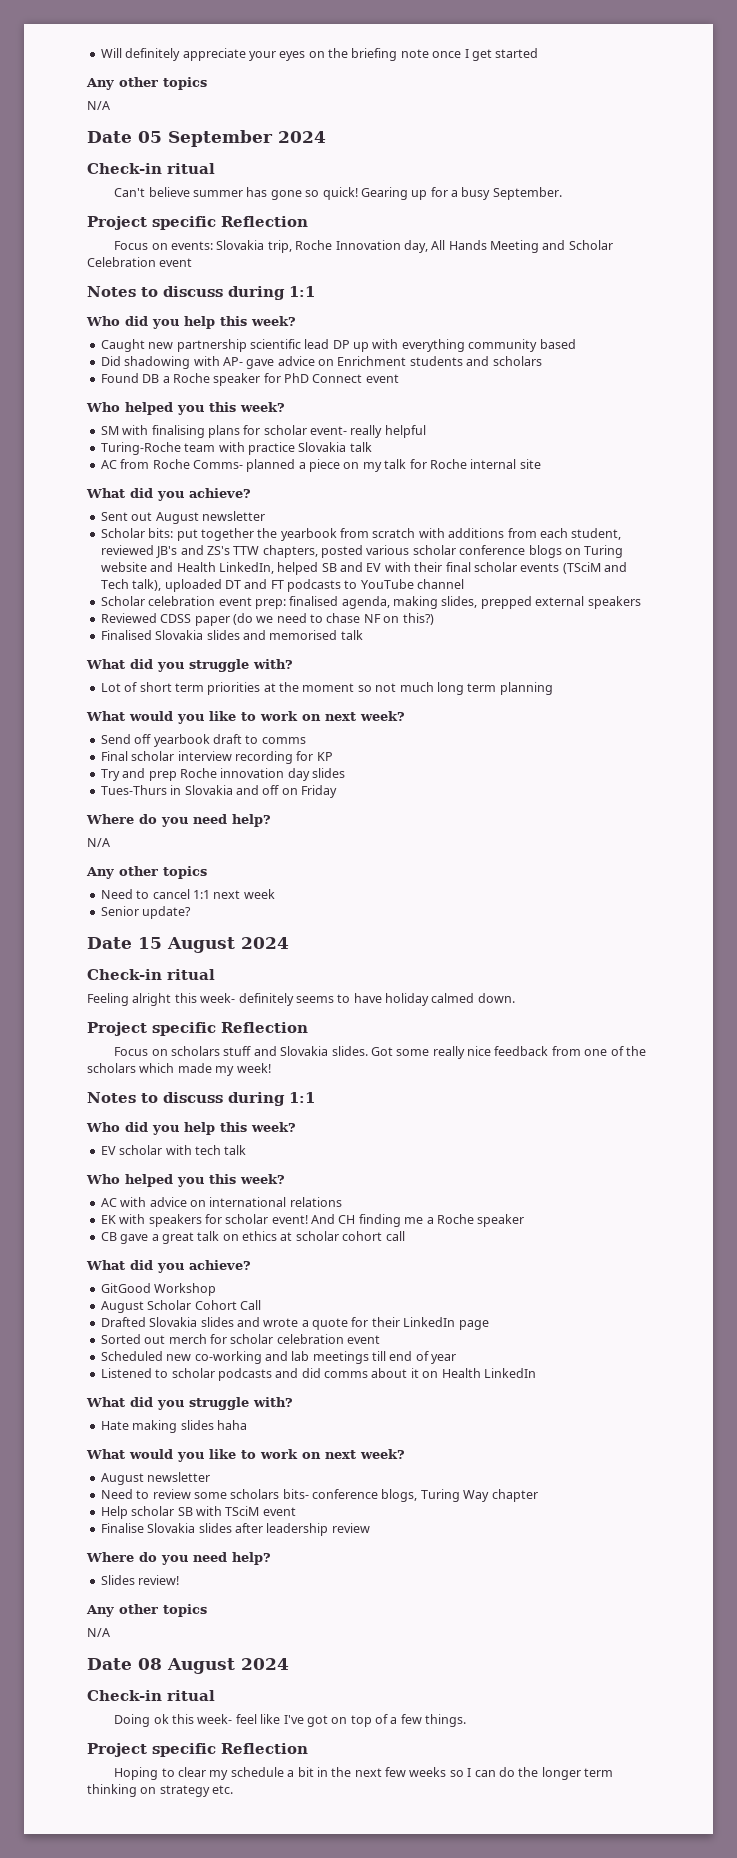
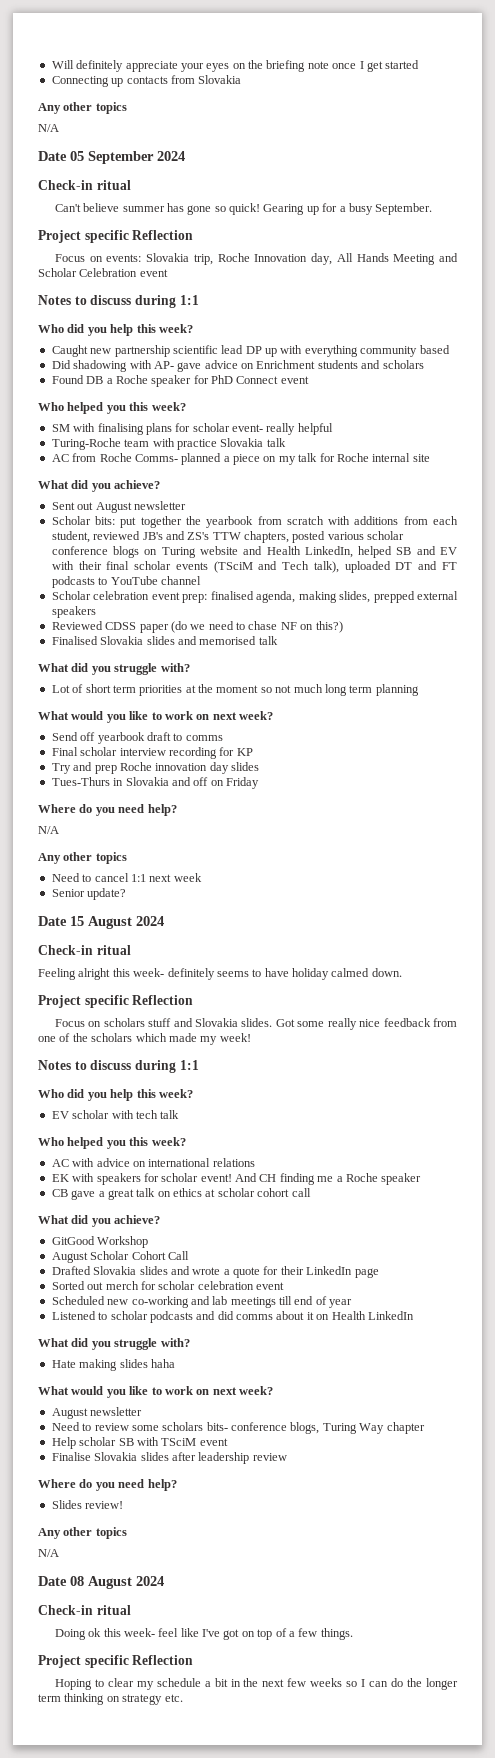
+ Connecting up contacts from Slovakia

